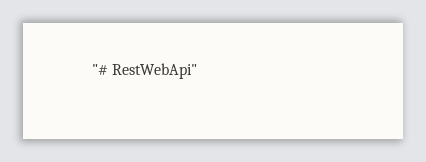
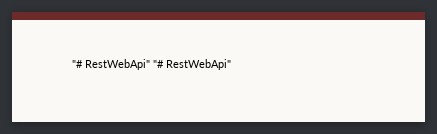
- "# RestWebApi"
+ "# RestWebApi" "# RestWebApi"

